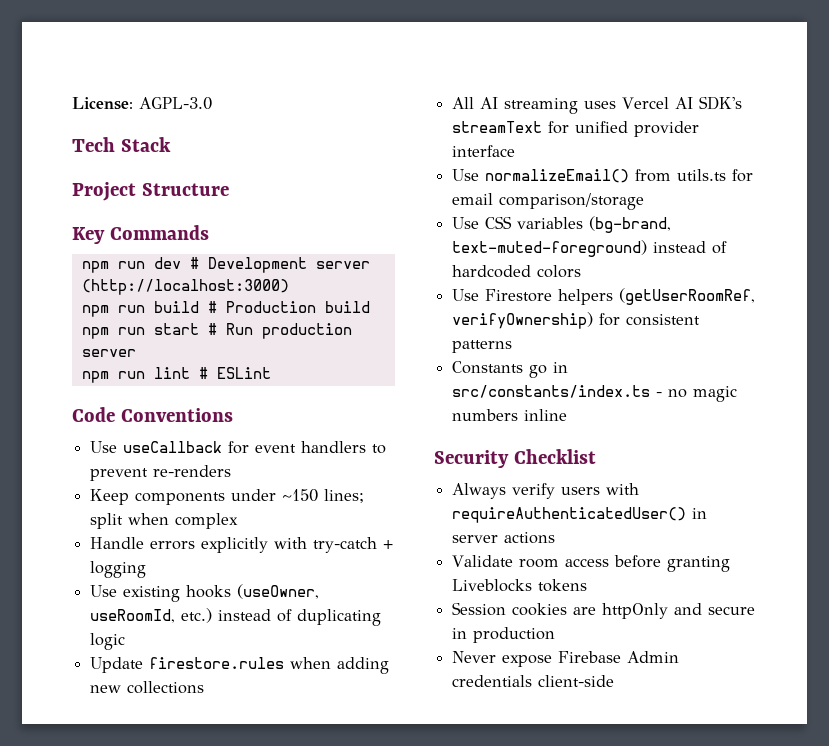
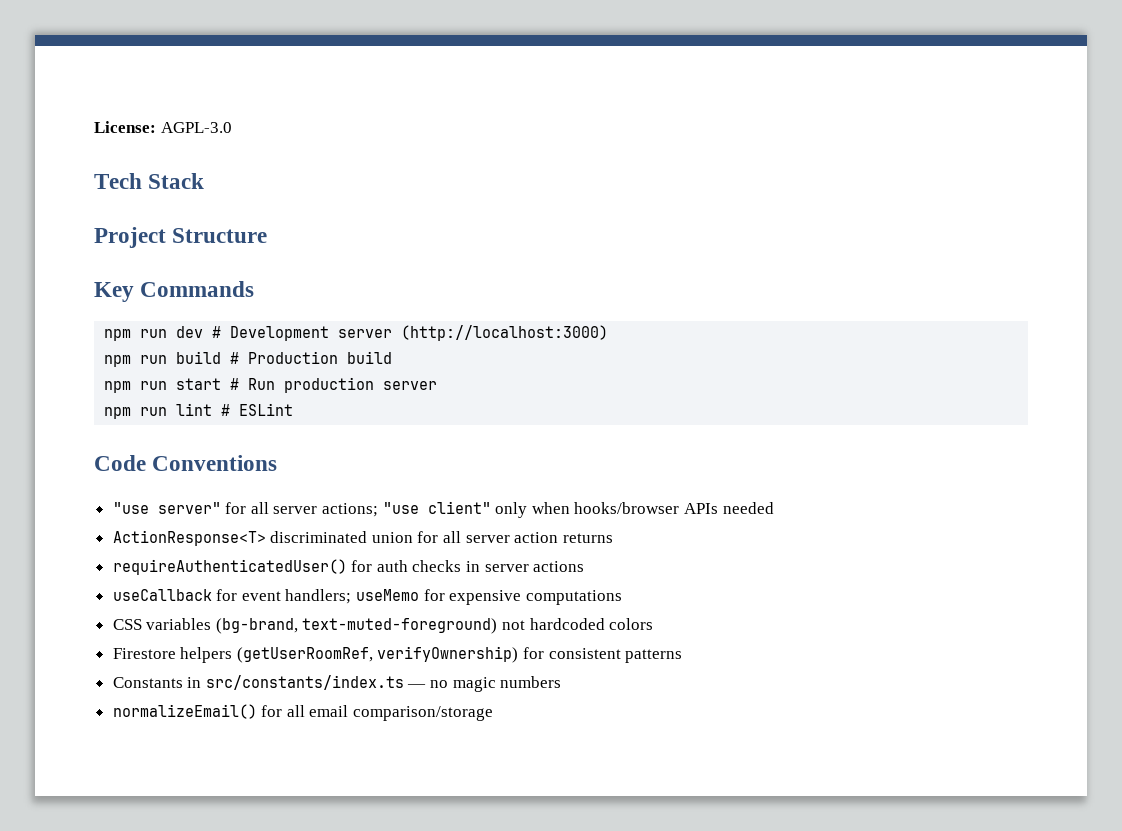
- Use useCallback for event handlers to prevent re-renders
- Keep components under ~150 lines; split when complex
- Handle errors explicitly with try-catch + logging
- Use existing hooks (useOwner, useRoomId, etc.) instead of duplicating logic
- Update firestore.rules when adding new collections
- All AI streaming uses Vercel AI SDK's streamText for unified provider interface
- Use normalizeEmail() from utils.ts for email comparison/storage
- Use CSS variables (bg-brand, text-muted-foreground) instead of hardcoded colors
+ "use server" for all server actions; "use client" only when hooks/browser APIs needed
+ ActionResponse<T> discriminated union for all server action returns
+ requireAuthenticatedUser() for auth checks in server actions
+ useCallback for event handlers; useMemo for expensive computations
+ CSS variables (bg-brand, text-muted-foreground) not hardcoded colors
- Use Firestore helpers (getUserRoomRef, verifyOwnership) for consistent patterns
+ Firestore helpers (getUserRoomRef, verifyOwnership) for consistent patterns
- Constants go in src/constants/index.ts - no magic numbers inline
- Security Checklist
- Always verify users with requireAuthenticatedUser() in server actions
- Validate room access before granting Liveblocks tokens
- Session cookies are httpOnly and secure in production
- Never expose Firebase Admin credentials client-side
+ Constants in src/constants/index.ts — no magic numbers
+ normalizeEmail() for all email comparison/storage

